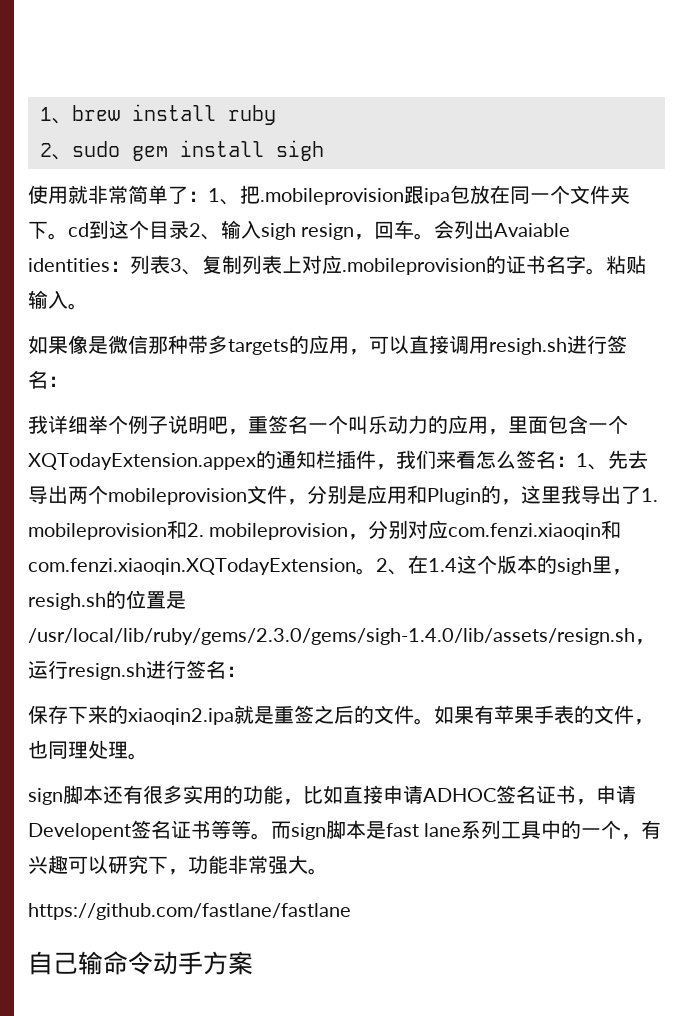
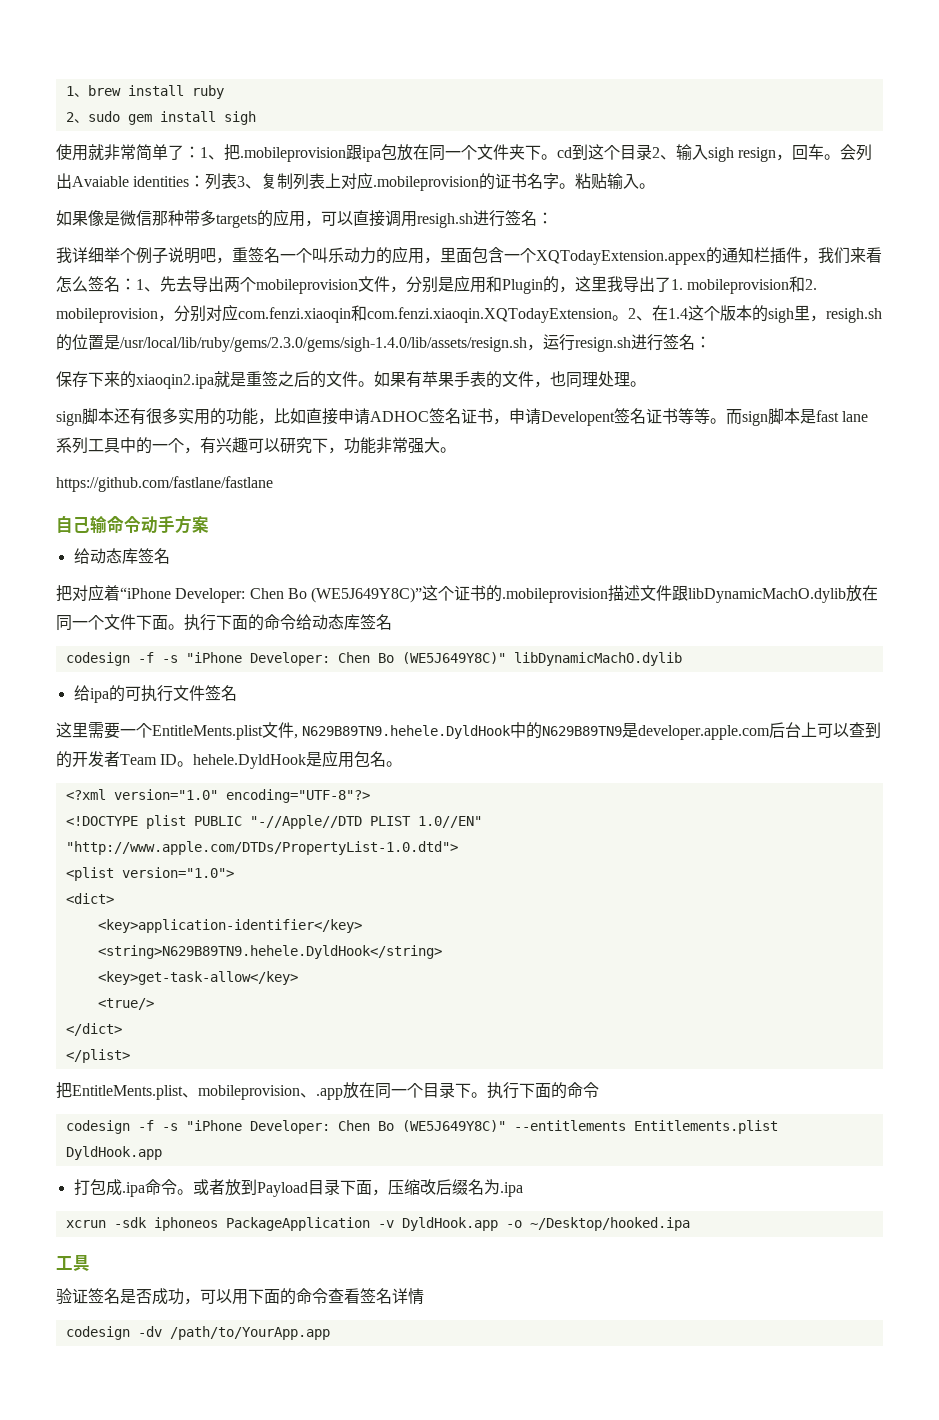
  自己输命令动手方案
+ 给动态库签名
+ 把对应着“iPhone Developer: Chen Bo (WE5J649Y8C)”这个证书的.mobileprovision描述文件跟libDynamicMachO.dylib放在同一个文件下面。执行下面的命令给动态库签名
+ codesign -f -s "iPhone Developer: Chen Bo (WE5J649Y8C)" libDynamicMachO.dylib
+ 给ipa的可执行文件签名
+ 这里需要一个EntitleMents.plist文件, N629B89TN9.hehele.DyldHook中的N629B89TN9是developer.apple.com后台上可以查到的开发者Team ID。hehele.DyldHook是应用包名。
+ <?xml version="1.0" encoding="UTF-8"?>
+ <!DOCTYPE plist PUBLIC "-//Apple//DTD PLIST 1.0//EN" "http://www.apple.com/DTDs/PropertyList-1.0.dtd">
+ <plist version="1.0">
+ <dict>
+ <key>application-identifier</key>
+ <string>N629B89TN9.hehele.DyldHook</string>
+ <key>get-task-allow</key>
+ <true/>
+ </dict>
+ </plist>
+ 把EntitleMents.plist、mobileprovision、.app放在同一个目录下。执行下面的命令
+ codesign -f -s "iPhone Developer: Chen Bo (WE5J649Y8C)" --entitlements Entitlements.plist DyldHook.app
+ 打包成.ipa命令。或者放到Payload目录下面，压缩改后缀名为.ipa
+ xcrun -sdk iphoneos PackageApplication -v DyldHook.app -o ~/Desktop/hooked.ipa
+ 工具
+ 验证签名是否成功，可以用下面的命令查看签名详情
+ codesign -dv /path/to/YourApp.app

